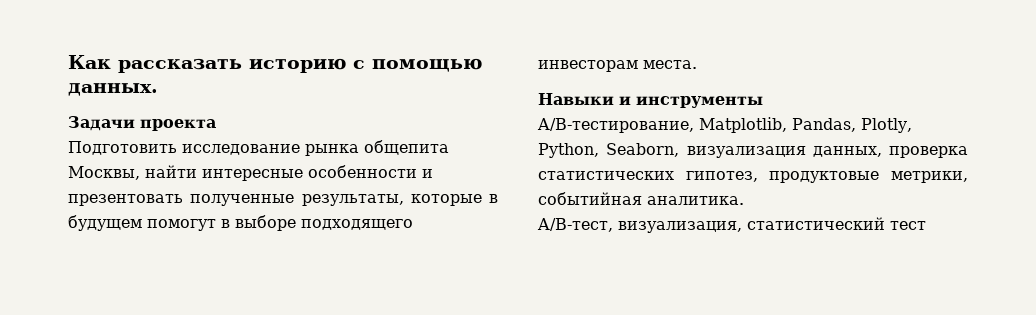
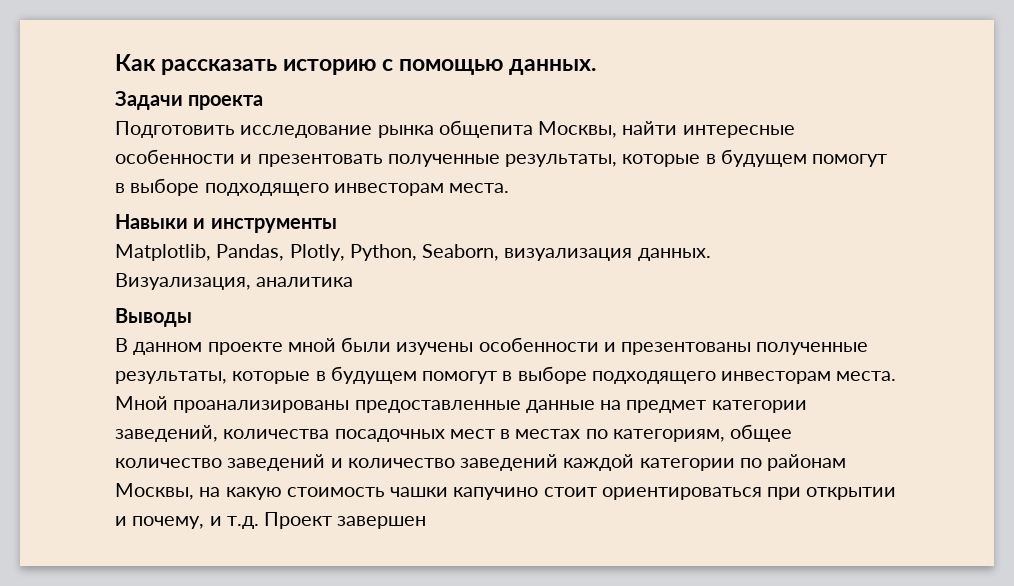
- A/B-тестирование, Matplotlib, Pandas, Plotly, Python, Seaborn, визуализация данных, проверка статистических гипотез, продуктовые метрики, событийная аналитика.
- A/B-тест, визуализация, статистический тест
+ Matplotlib, Pandas, Plotly, Python, Seaborn, визуализация данных.
+ Визуализация, аналитика
+ Выводы
+ В данном проекте мной были изучены особенности и презентованы полученные результаты, которые в будущем помогут в выборе подходящего инвесторам места. Мной проанализированы предоставленные данные на предмет категории заведений, количества посадочных мест в местах по категориям, общее количество заведений и количество заведений каждой категории по районам Москвы, на какую стоимость чашки капучино стоит ориентироваться при открытии и почему, и т.д. Проект завершен

